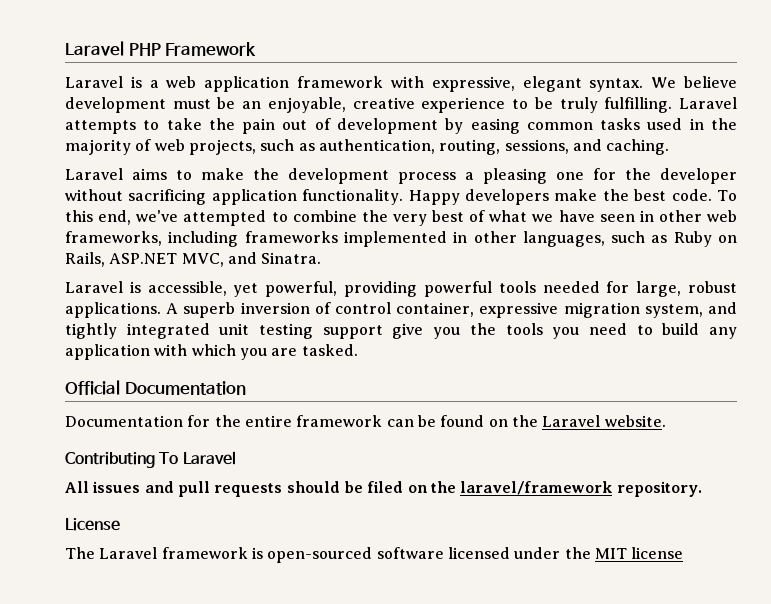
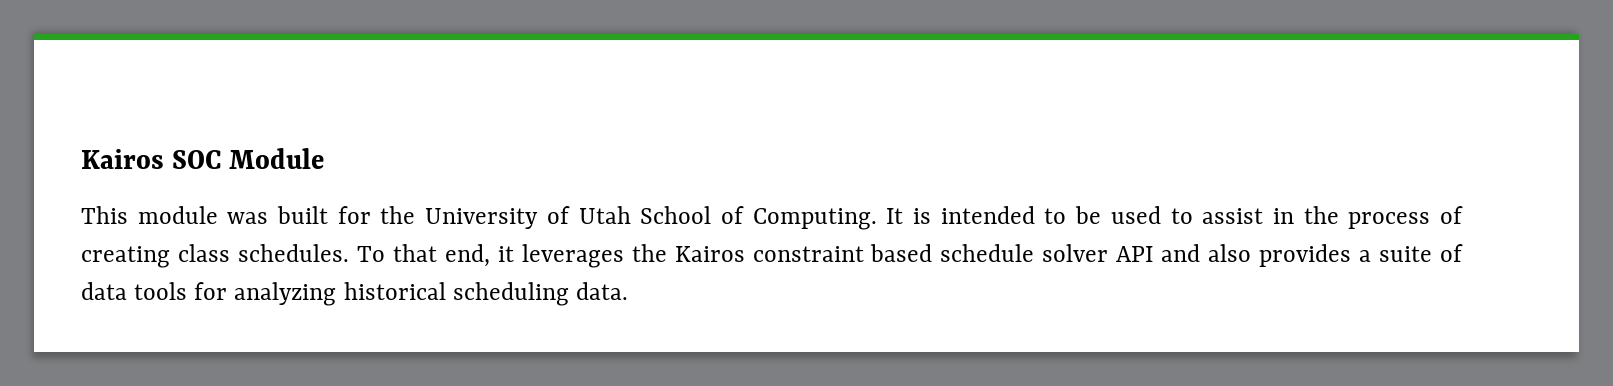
- Laravel PHP Framework
- Laravel is a web application framework with expressive, elegant syntax. We believe development must be an enjoyable, creative experience to be truly fulfilling. Laravel attempts to take the pain out of development by easing common tasks used in the majority of web projects, such as authentication, routing, sessions, and caching.
- Laravel aims to make the development process a pleasing one for the developer without sacrificing application functionality. Happy developers make the best code. To this end, we've attempted to combine the very best of what we have seen in other web frameworks, including frameworks implemented in other languages, such as Ruby on Rails, ASP.NET MVC, and Sinatra.
- Laravel is accessible, yet powerful, providing powerful tools needed for large, robust applications. A superb inversion of control container, expressive migration system, and tightly integrated unit testing support give you the tools you need to build any application with which you are tasked.
- Official Documentation
- Documentation for the entire framework can be found on the Laravel website.
- Contributing To Laravel
- All issues and pull requests should be filed on the laravel/framework repository.
- License
- The Laravel framework is open-sourced software licensed under the MIT license
+ Kairos SOC Module
+ This module was built for the University of Utah School of Computing. It is intended to be used to assist in the process of creating class schedules. To that end, it leverages the Kairos constraint based schedule solver API and also provides a suite of data tools for analyzing historical scheduling data.

